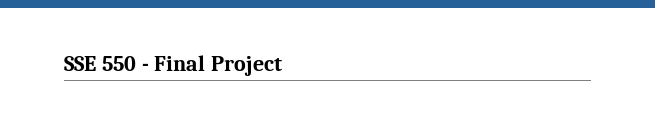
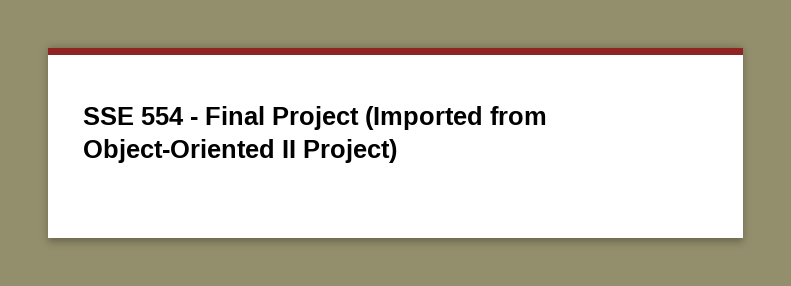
- SSE 550 - Final Project
+ SSE 554 - Final Project (Imported from Object-Oriented II Project)

